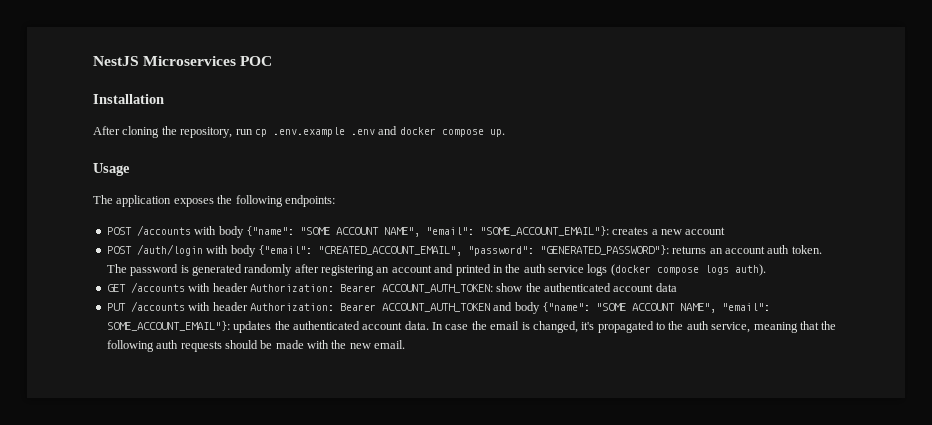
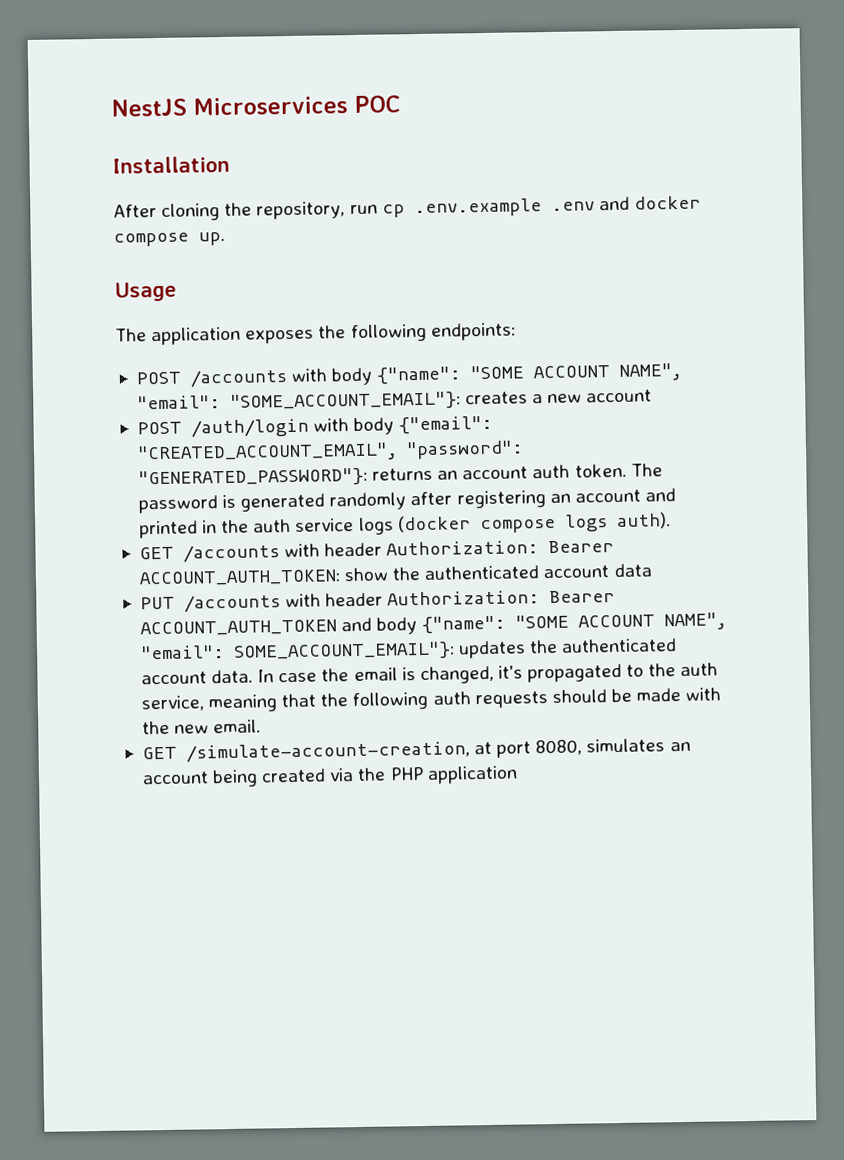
+ GET /simulate-account-creation, at port 8080, simulates an account being created via the PHP application

